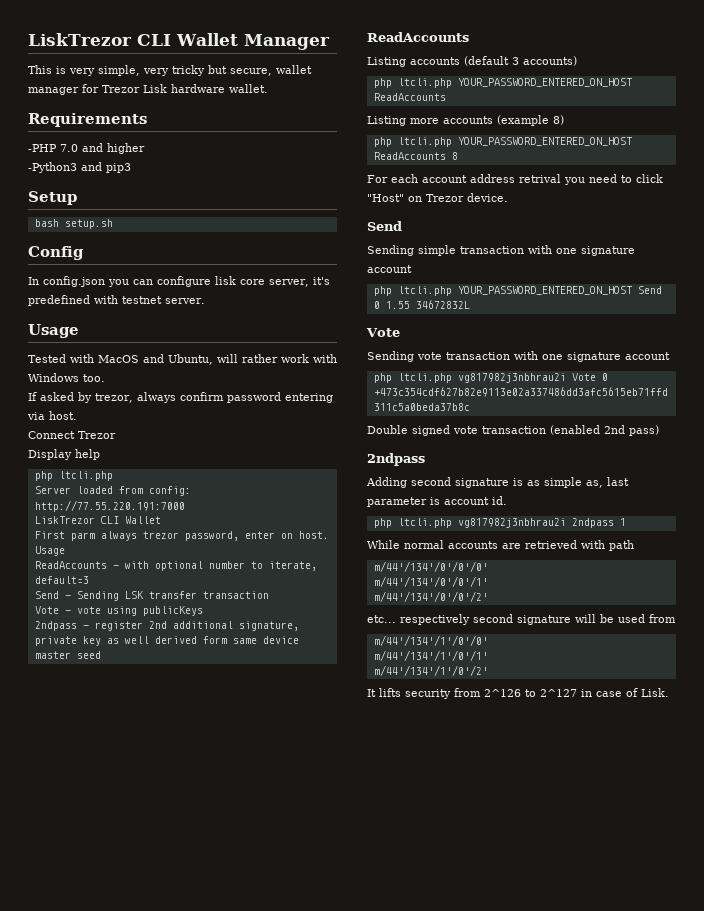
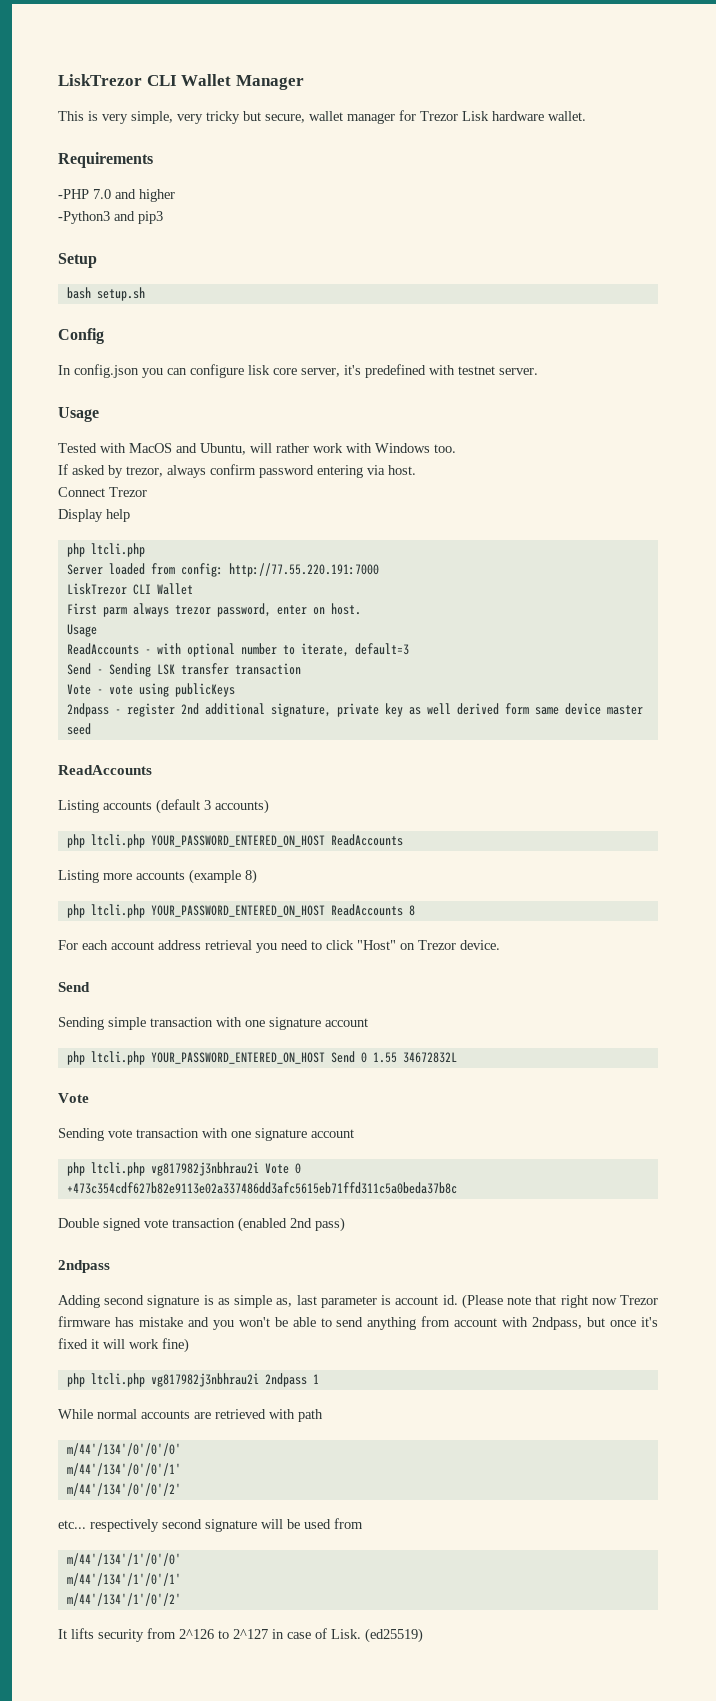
- For each account address retrival you need to click "Host" on Trezor device.
+ For each account address retrieval you need to click "Host" on Trezor device.
+ (Please note that right now Trezor firmware has mistake and you won't be able to send anything from account with 2ndpass, but once it's fixed it will work fine)
+ (ed25519)

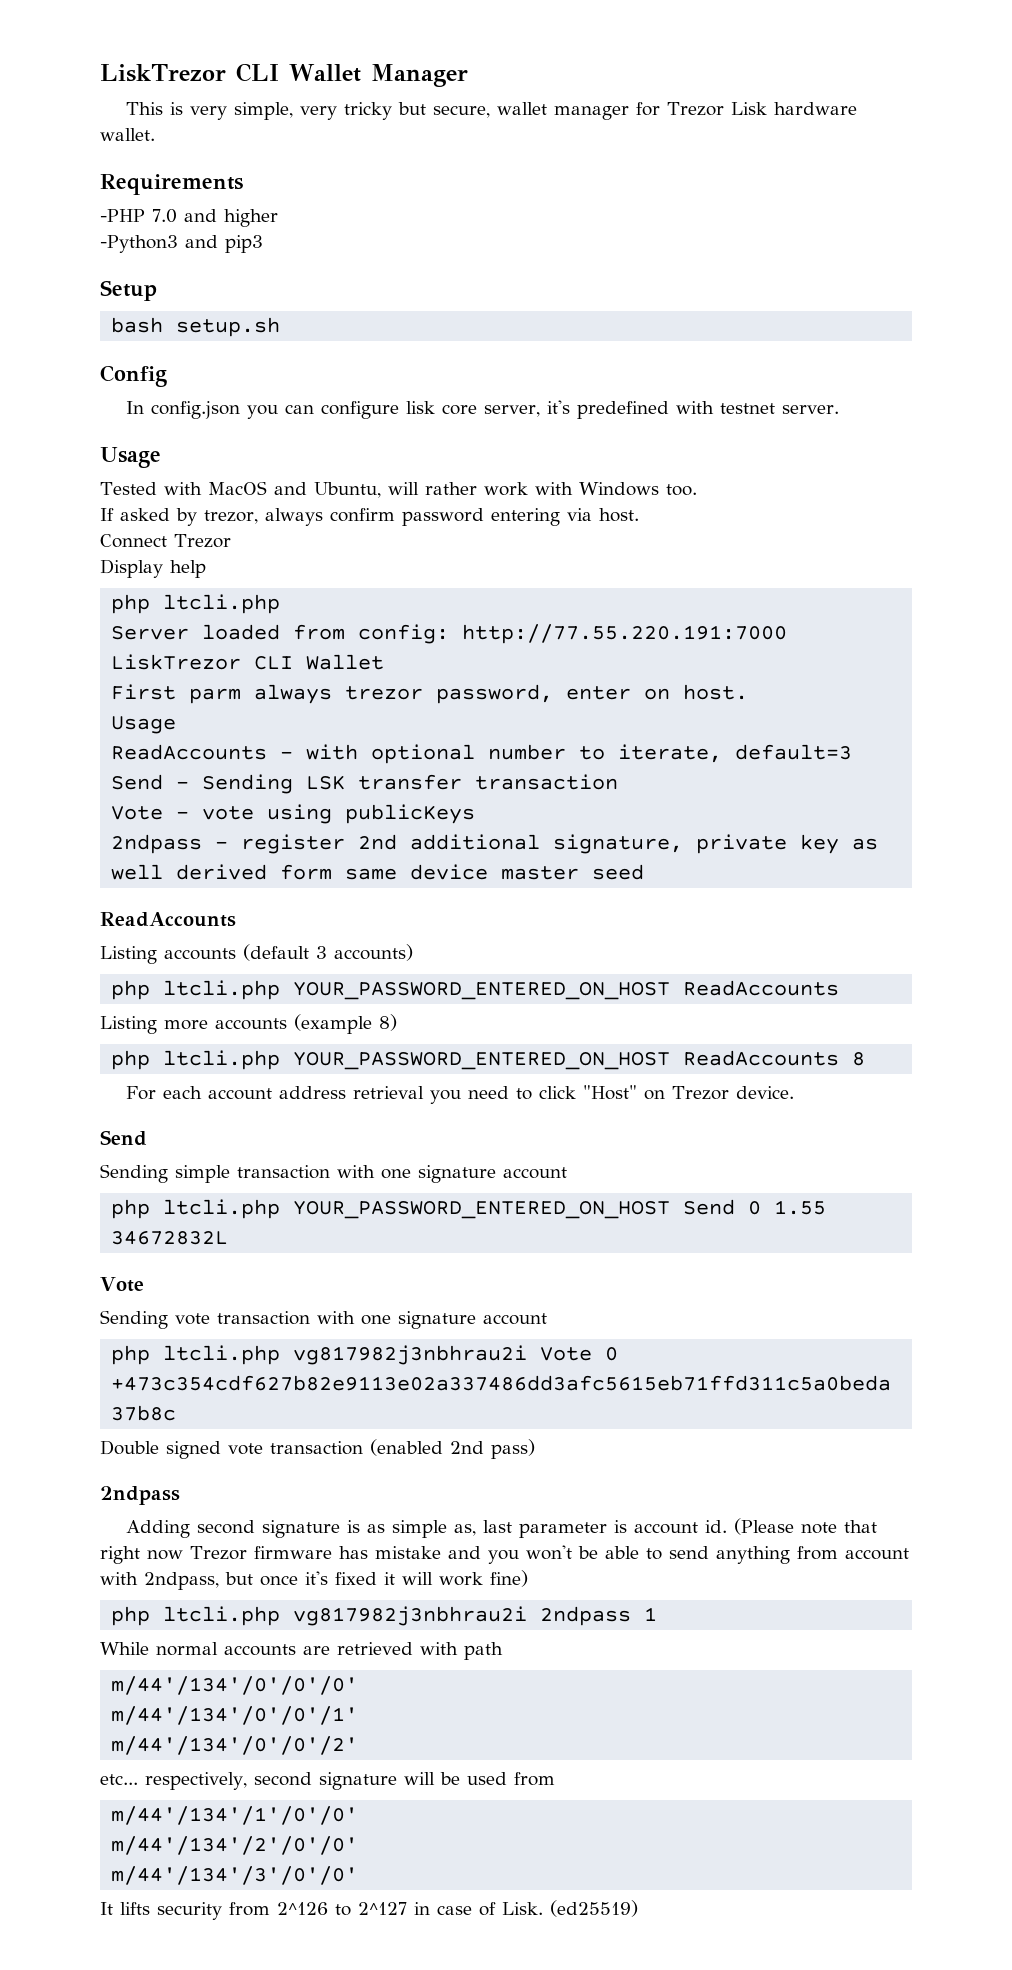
- etc... respectively second signature will be used from
+ etc... respectively, second signature will be used from
- m/44'/134'/1'/0'/1'
- m/44'/134'/1'/0'/2'
+ m/44'/134'/2'/0'/0'
+ m/44'/134'/3'/0'/0'

